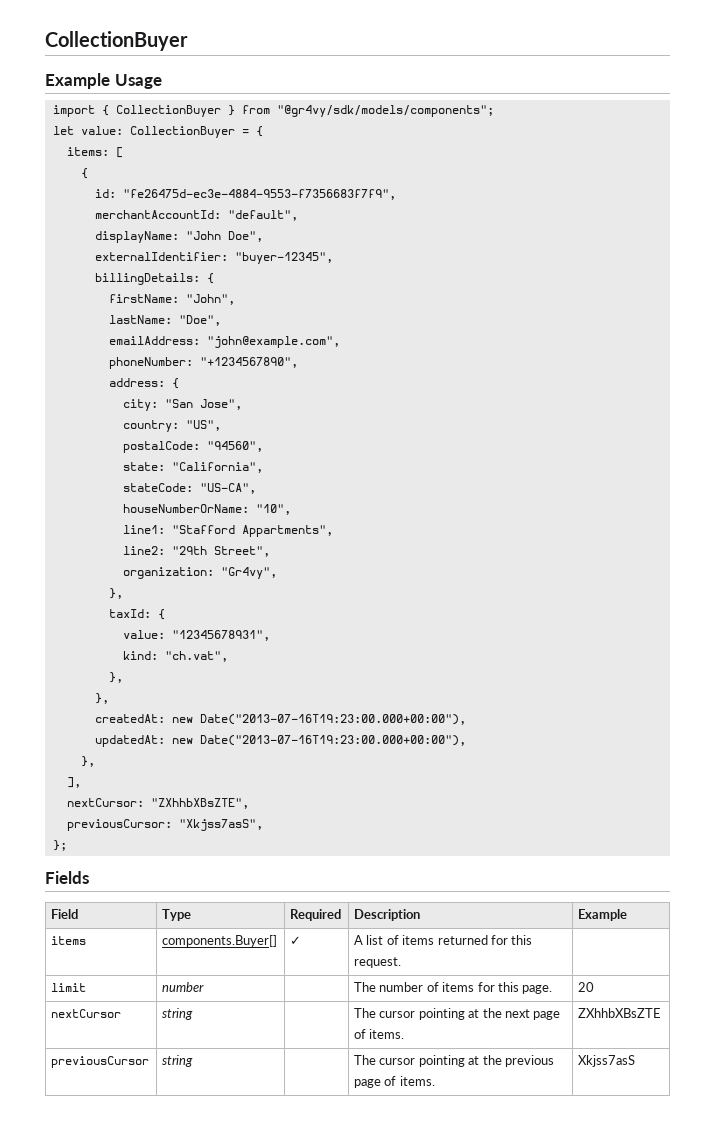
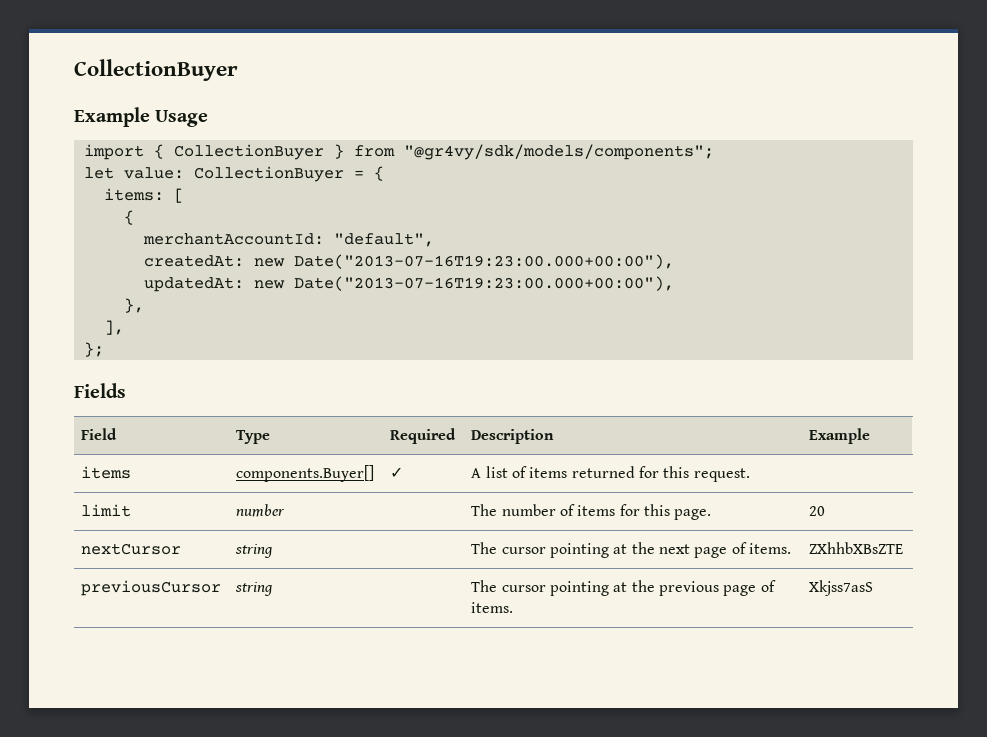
- id: "fe26475d-ec3e-4884-9553-f7356683f7f9",
- displayName: "John Doe",
- externalIdentifier: "buyer-12345",
- billingDetails: {
- firstName: "John",
- lastName: "Doe",
- emailAddress: "john@example.com",
- phoneNumber: "+1234567890",
- address: {
- city: "San Jose",
- country: "US",
- postalCode: "94560",
- state: "California",
- stateCode: "US-CA",
- houseNumberOrName: "10",
- line1: "Stafford Appartments",
- line2: "29th Street",
- organization: "Gr4vy",
- },
- taxId: {
- value: "12345678931",
- kind: "ch.vat",
- },
- },
- nextCursor: "ZXhhbXBsZTE",
- previousCursor: "Xkjss7asS",

